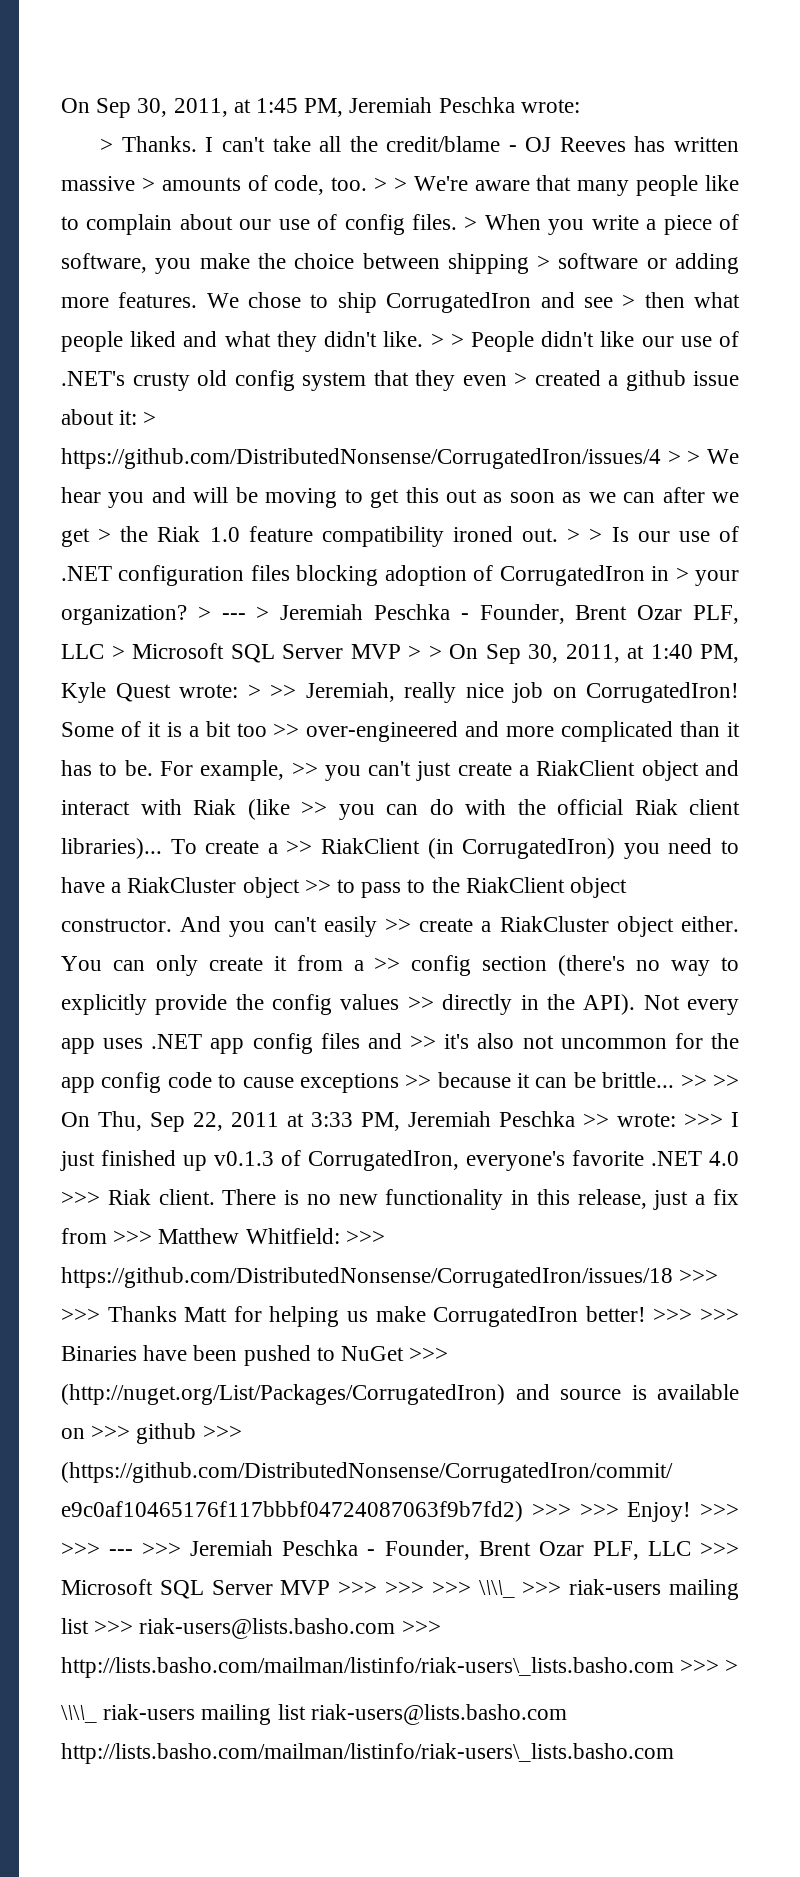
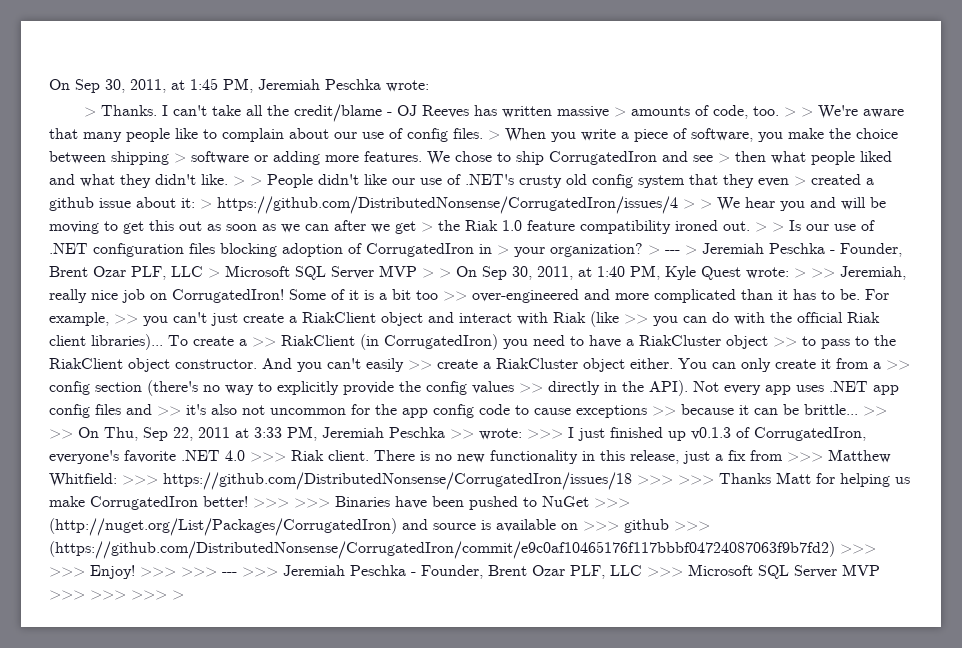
- >>> >>> --- >>> Jeremiah Peschka - Founder, Brent Ozar PLF, LLC >>> Microsoft SQL Server MVP >>> >>> >>> \\\\_ >>> riak-users mailing list >>> riak-users@lists.basho.com >>> http://lists.basho.com/mailman/listinfo/riak-users\_lists.basho.com >>> >
- \\\\_ riak-users mailing list riak-users@lists.basho.com http://lists.basho.com/mailman/listinfo/riak-users\_lists.basho.com
+ >>> >>> --- >>> Jeremiah Peschka - Founder, Brent Ozar PLF, LLC >>> Microsoft SQL Server MVP >>> >>> >>> >

